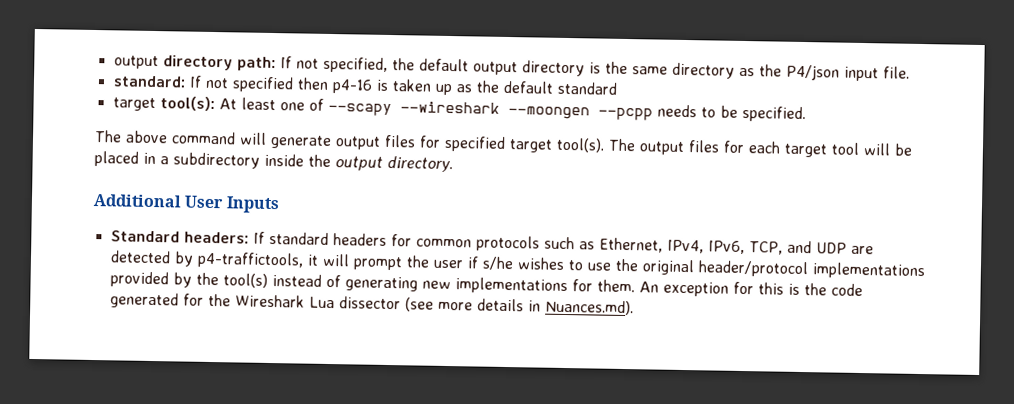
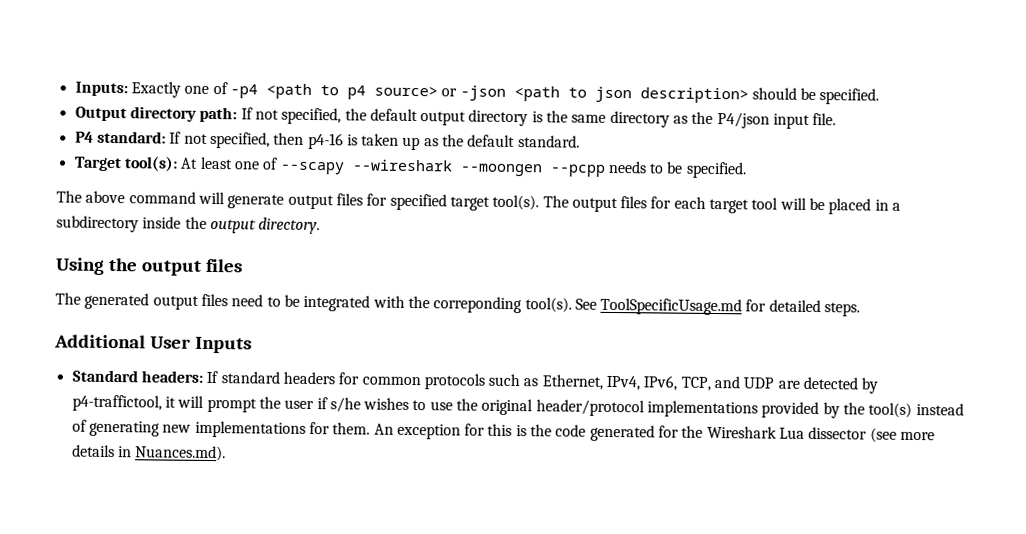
- output directory path: If not specified, the default output directory is the same directory as the P4/json input file.
+ Inputs: Exactly one of -p4 <path to p4 source> or -json <path to json description> should be specified.
+ Output directory path: If not specified, the default output directory is the same directory as the P4/json input file.
- standard: If not specified then p4-16 is taken up as the default standard
- target tool(s): At least one of --scapy --wireshark --moongen --pcpp needs to be specified.
+ P4 standard: If not specified, then p4-16 is taken up as the default standard.
+ Target tool(s): At least one of --scapy --wireshark --moongen --pcpp needs to be specified.
+ Using the output files
+ The generated output files need to be integrated with the correponding tool(s). See ToolSpecificUsage.md for detailed steps.
- Standard headers: If standard headers for common protocols such as Ethernet, IPv4, IPv6, TCP, and UDP are detected by p4-traffictools, it will prompt the user if s/he wishes to use the original header/protocol implementations provided by the tool(s) instead of generating new implementations for them.
+ Standard headers: If standard headers for common protocols such as Ethernet, IPv4, IPv6, TCP, and UDP are detected by p4-traffictool, it will prompt the user if s/he wishes to use the original header/protocol implementations provided by the tool(s) instead of generating new implementations for them.

